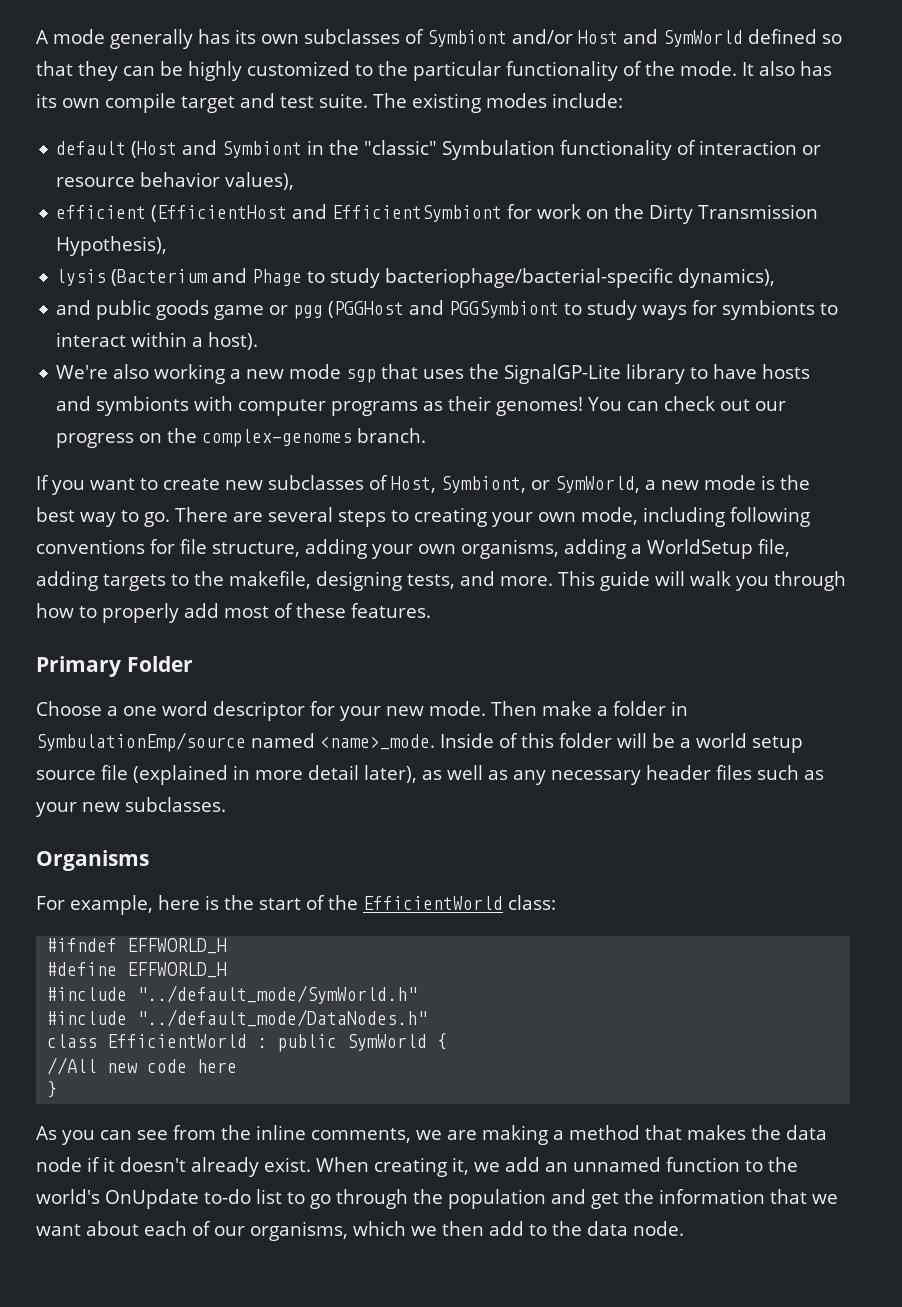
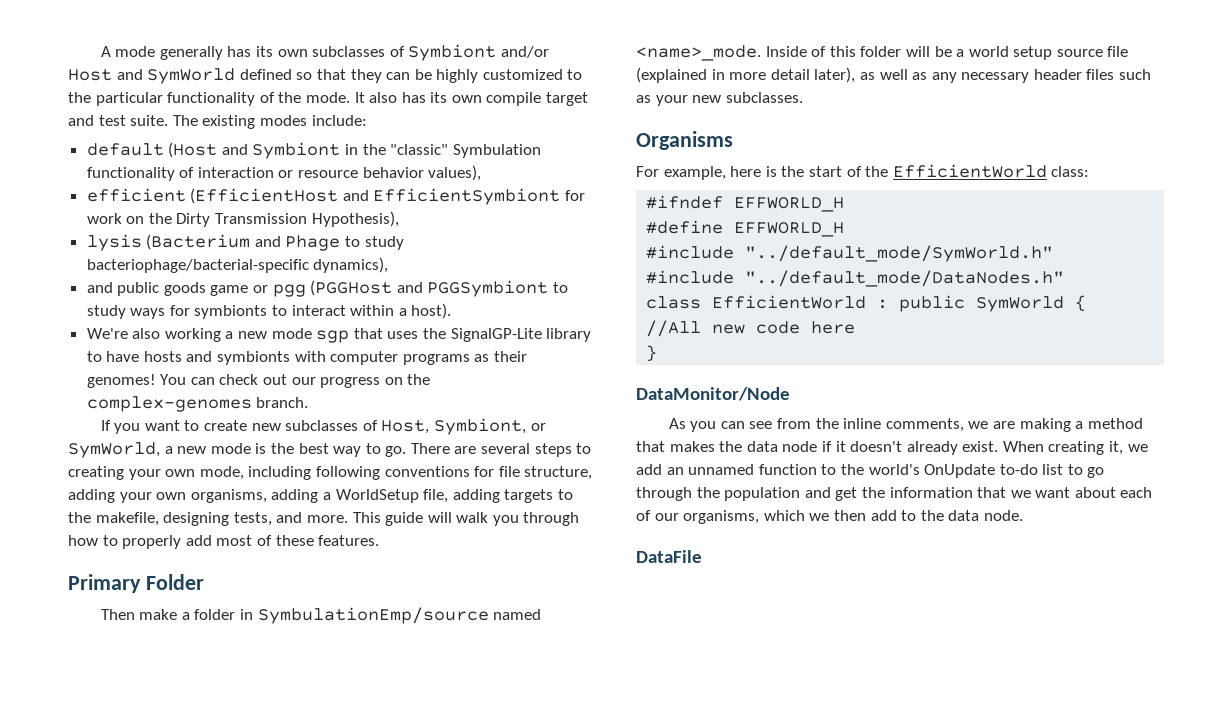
- Choose a one word descriptor for your new mode.
+ DataMonitor/Node
+ DataFile

